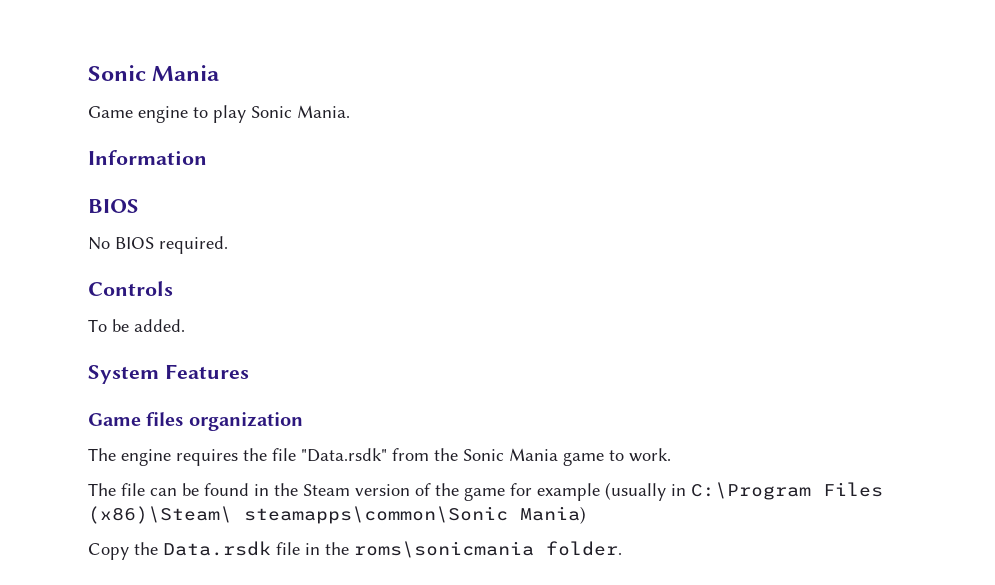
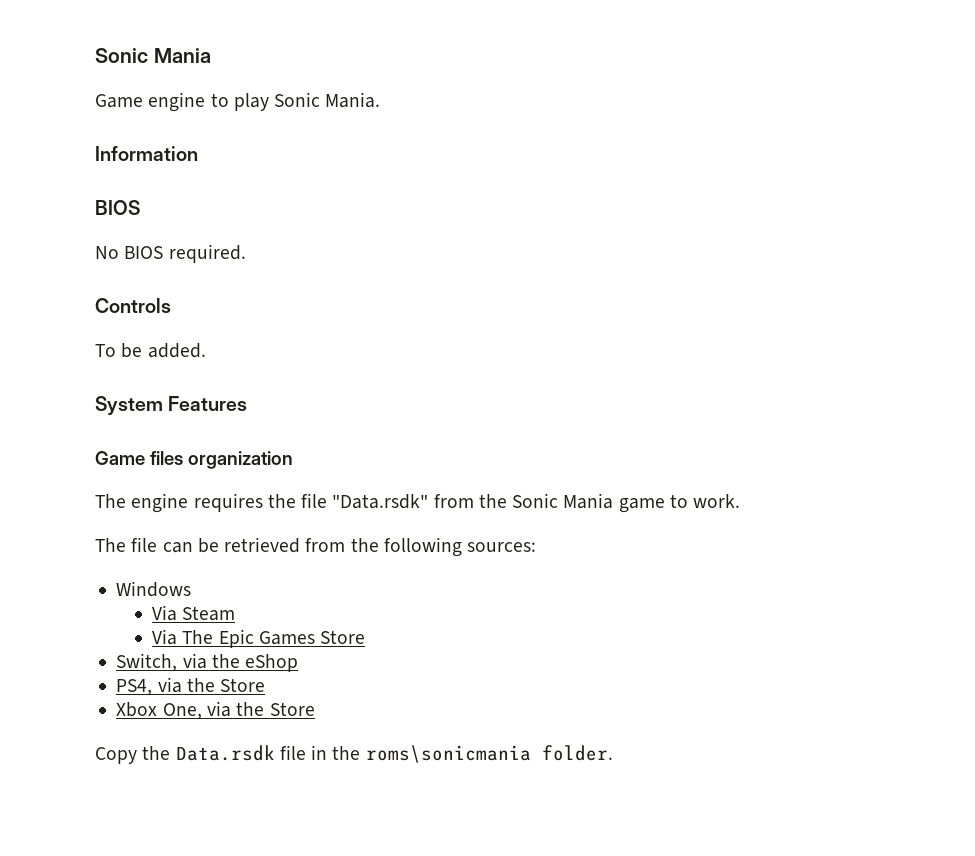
- The file can be found in the Steam version of the game for example (usually in C:\Program Files (x86)\Steam\ steamapps\common\Sonic Mania)
+ The file can be retrieved from the following sources:
+ Windows
+ Via Steam
+ Via The Epic Games Store
+ Switch, via the eShop
+ PS4, via the Store
+ Xbox One, via the Store

